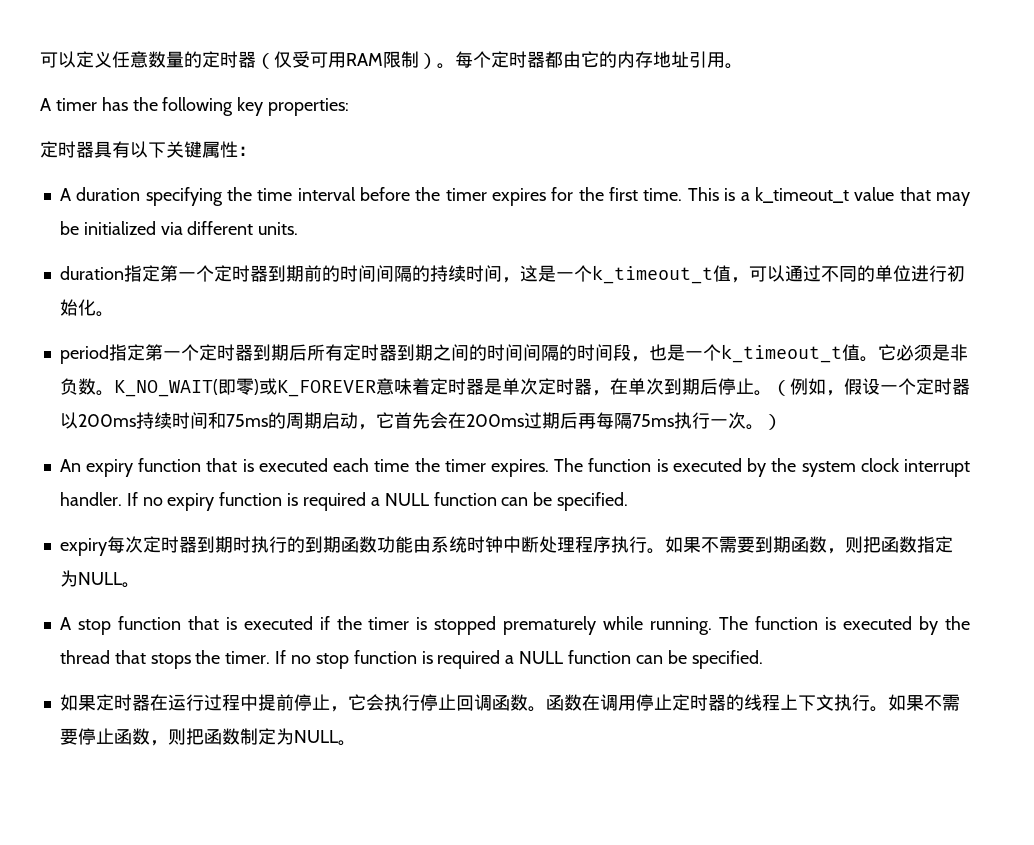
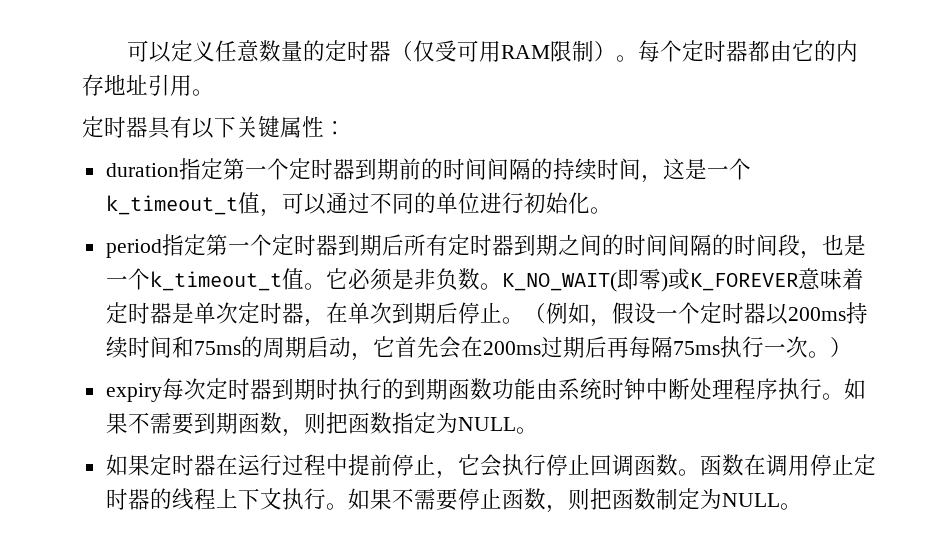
- A timer has the following key properties:
- A duration specifying the time interval before the timer expires for the first time. This is a k_timeout_t value that may be initialized via different units.
- An expiry function that is executed each time the timer expires. The function is executed by the system clock interrupt handler. If no expiry function is required a NULL function can be specified.
- A stop function that is executed if the timer is stopped prematurely while running. The function is executed by the thread that stops the timer. If no stop function is required a NULL function can be specified.

